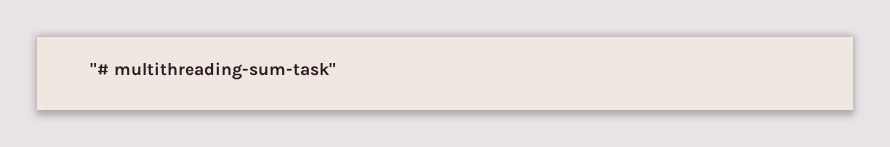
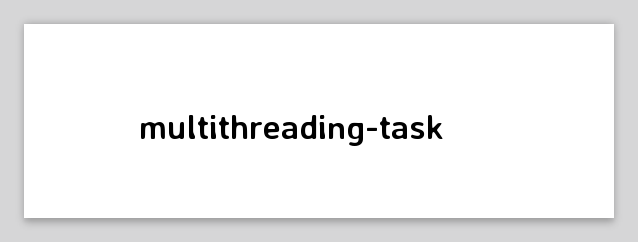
- "# multithreading-sum-task"
+ multithreading-task

